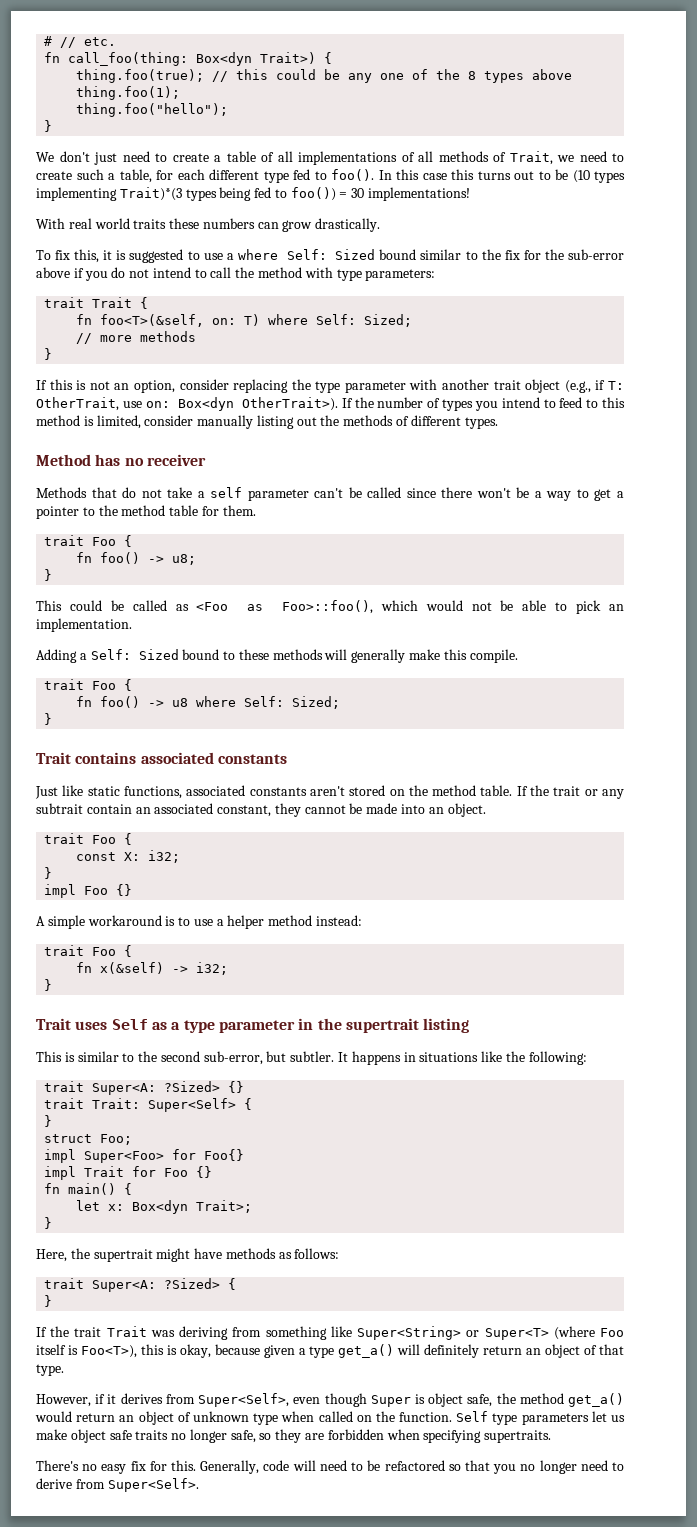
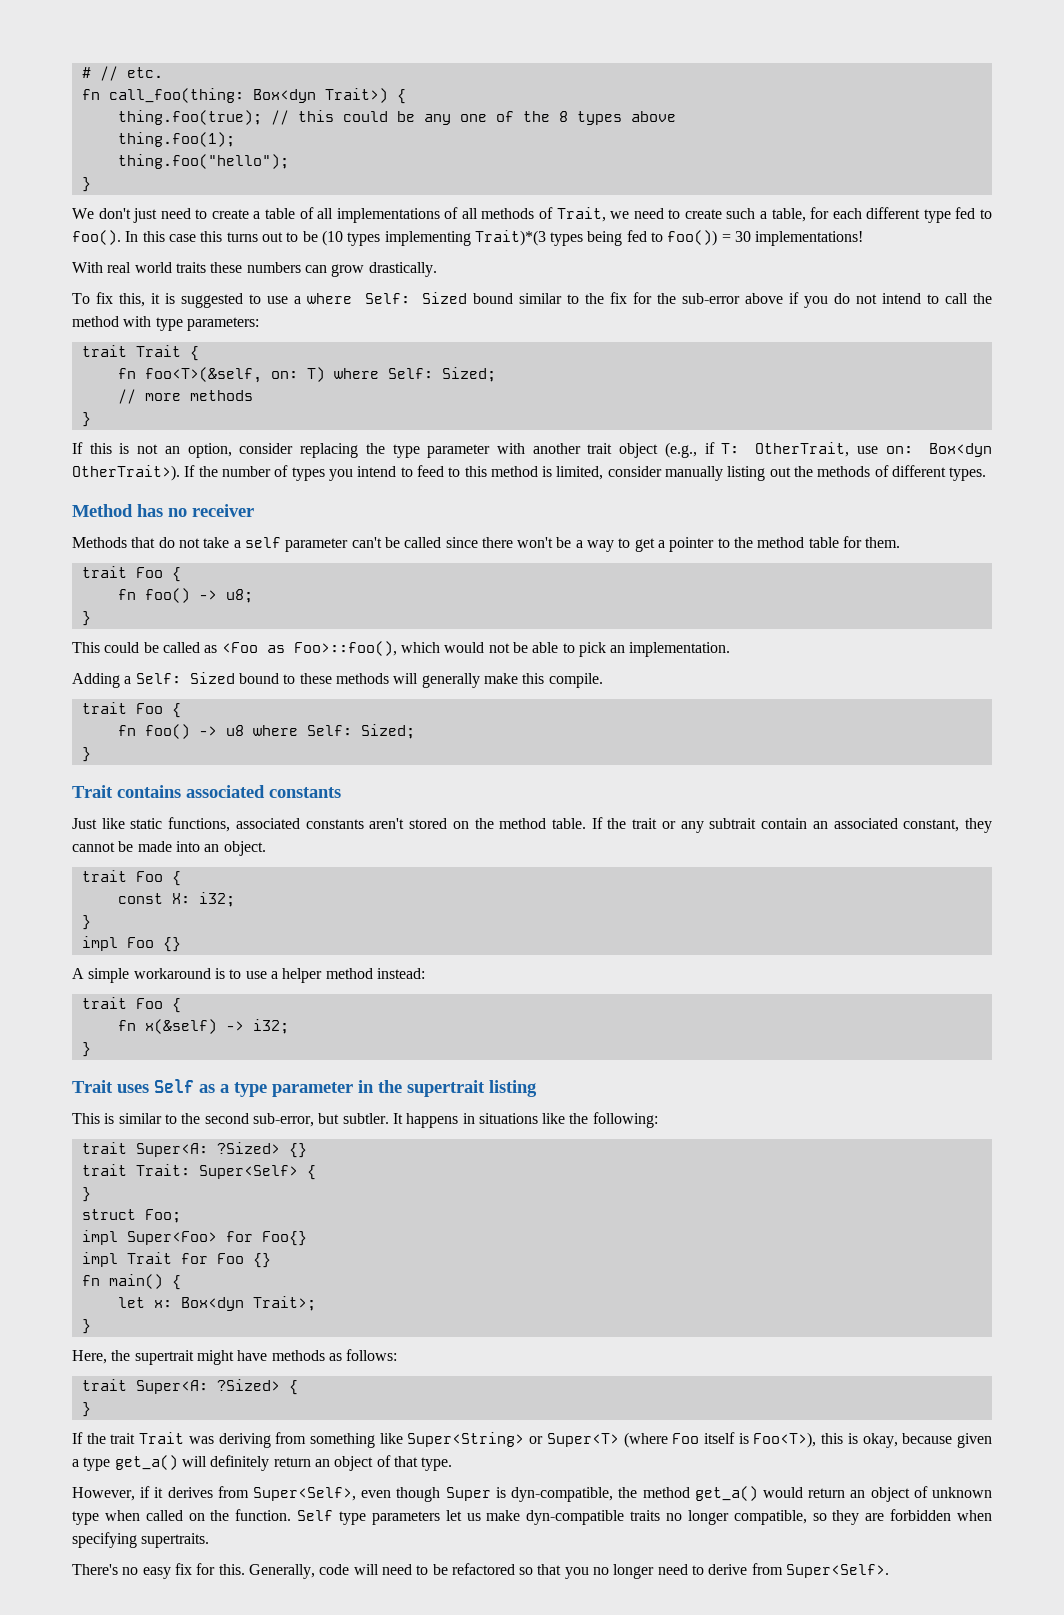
- However, if it derives from Super<Self>, even though Super is object safe, the method get_a() would return an object of unknown type when called on the function.
+ However, if it derives from Super<Self>, even though Super is dyn-compatible, the method get_a() would return an object of unknown type when called on the function.
- Self type parameters let us make object safe traits no longer safe, so they are forbidden when specifying supertraits.
+ Self type parameters let us make dyn-compatible traits no longer compatible, so they are forbidden when specifying supertraits.

